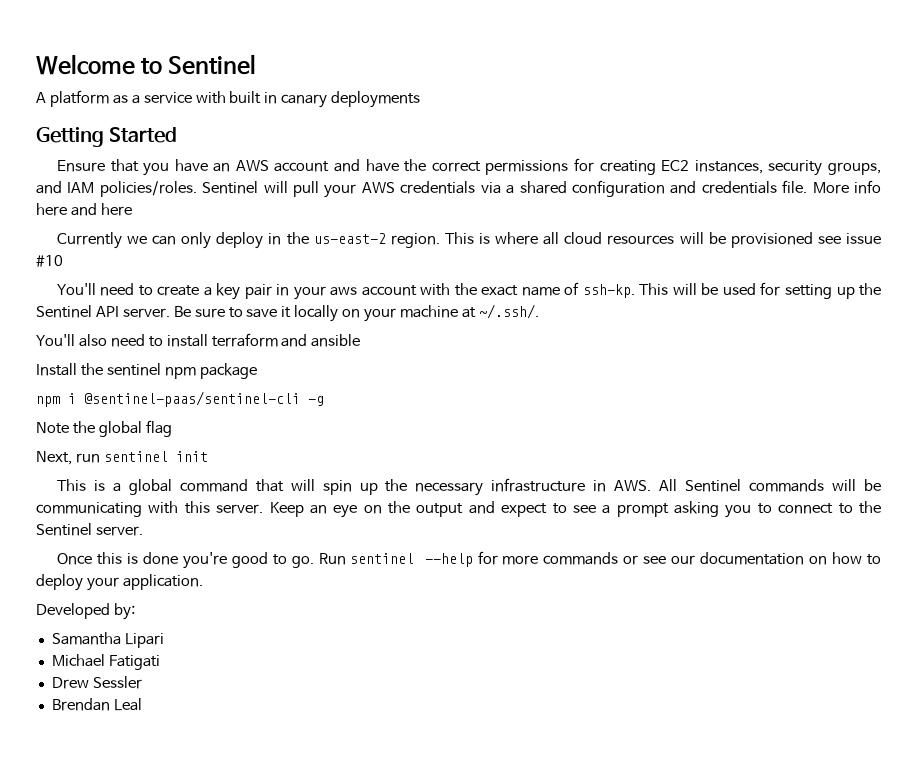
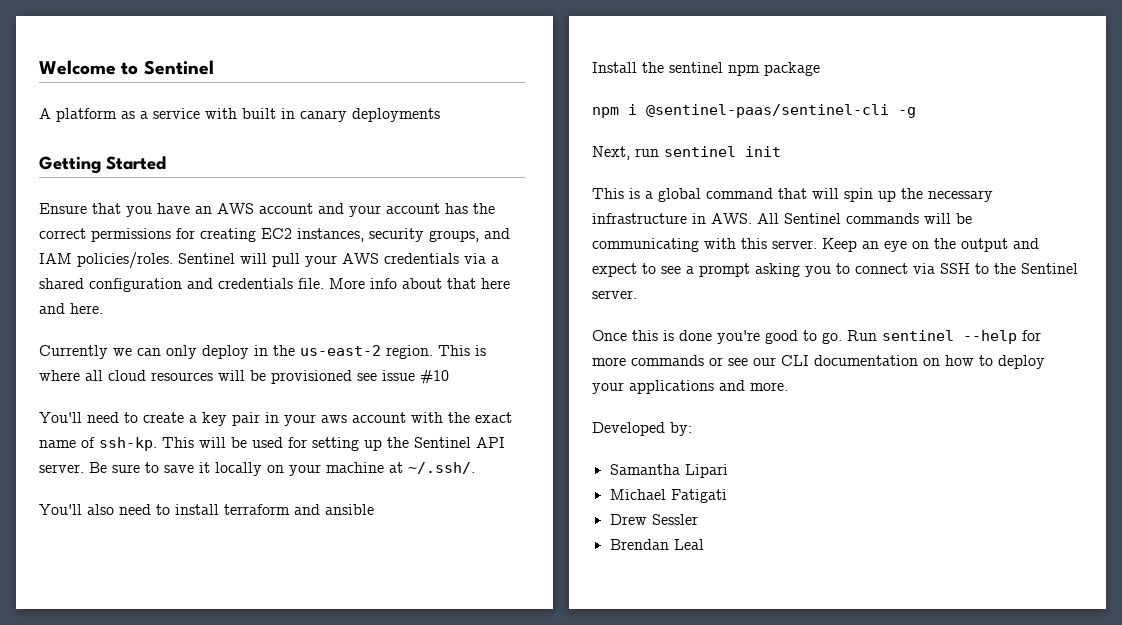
- Ensure that you have an AWS account and have the correct permissions for creating EC2 instances, security groups, and IAM policies/roles.
+ Ensure that you have an AWS account and your account has the correct permissions for creating EC2 instances, security groups, and IAM policies/roles.
- More info here and here
+ More info about that here and here.
- Note the global flag
- Keep an eye on the output and expect to see a prompt asking you to connect to the Sentinel server.
+ Keep an eye on the output and expect to see a prompt asking you to connect via SSH to the Sentinel server.
- Run sentinel --help for more commands or see our documentation on how to deploy your application.
+ Run sentinel --help for more commands or see our CLI documentation on how to deploy your applications and more.

